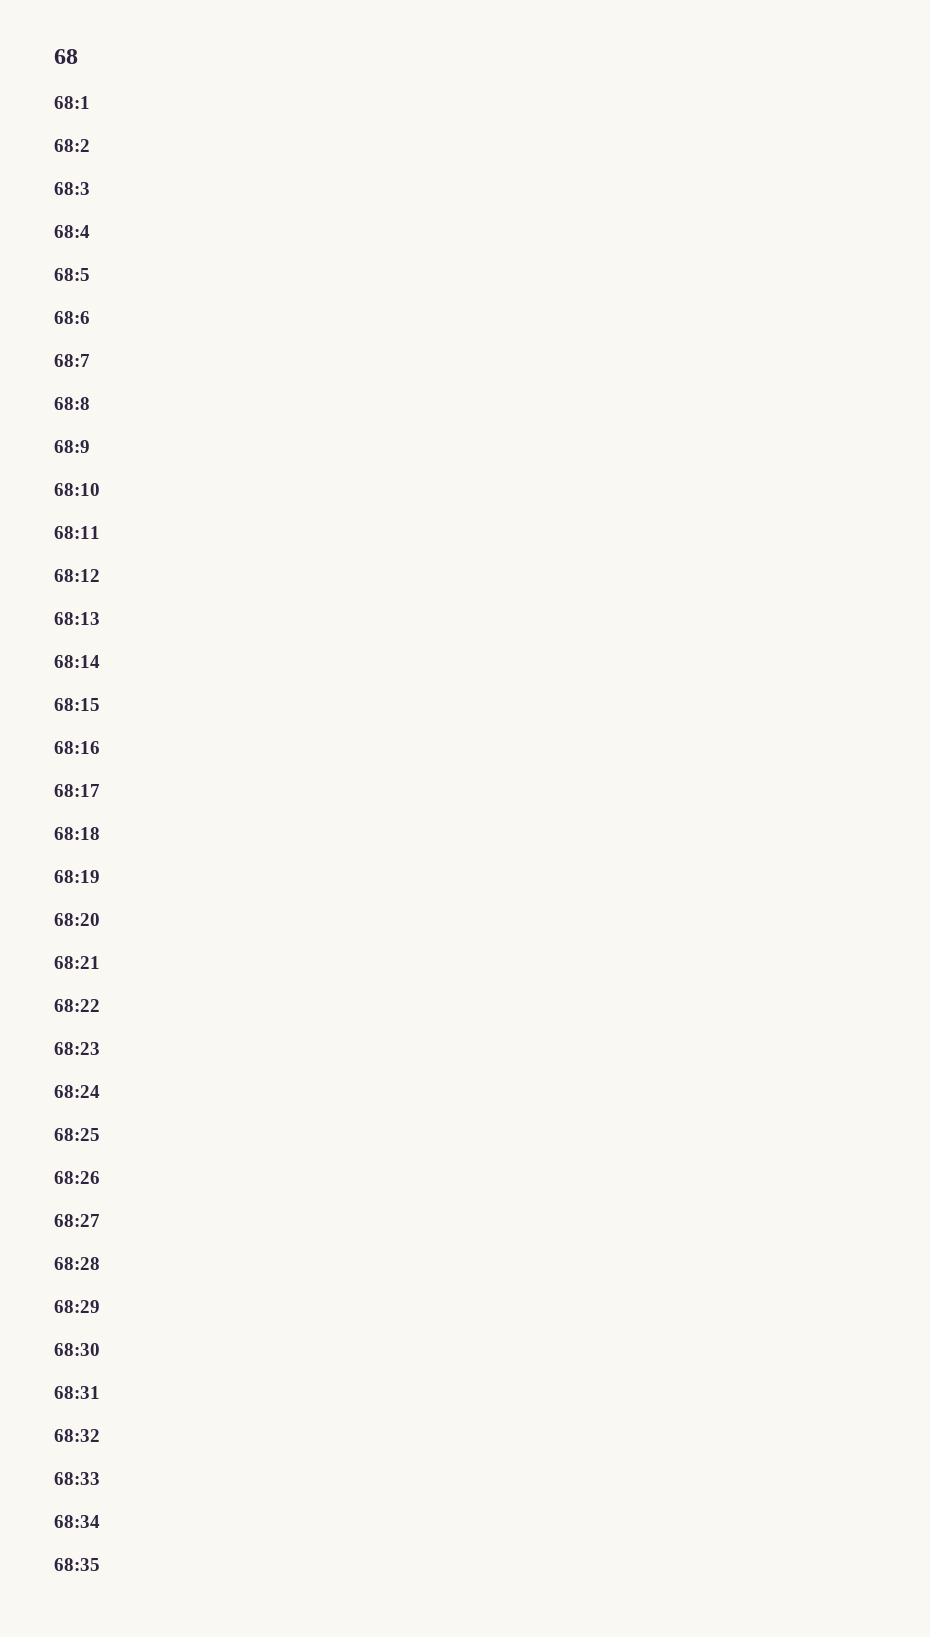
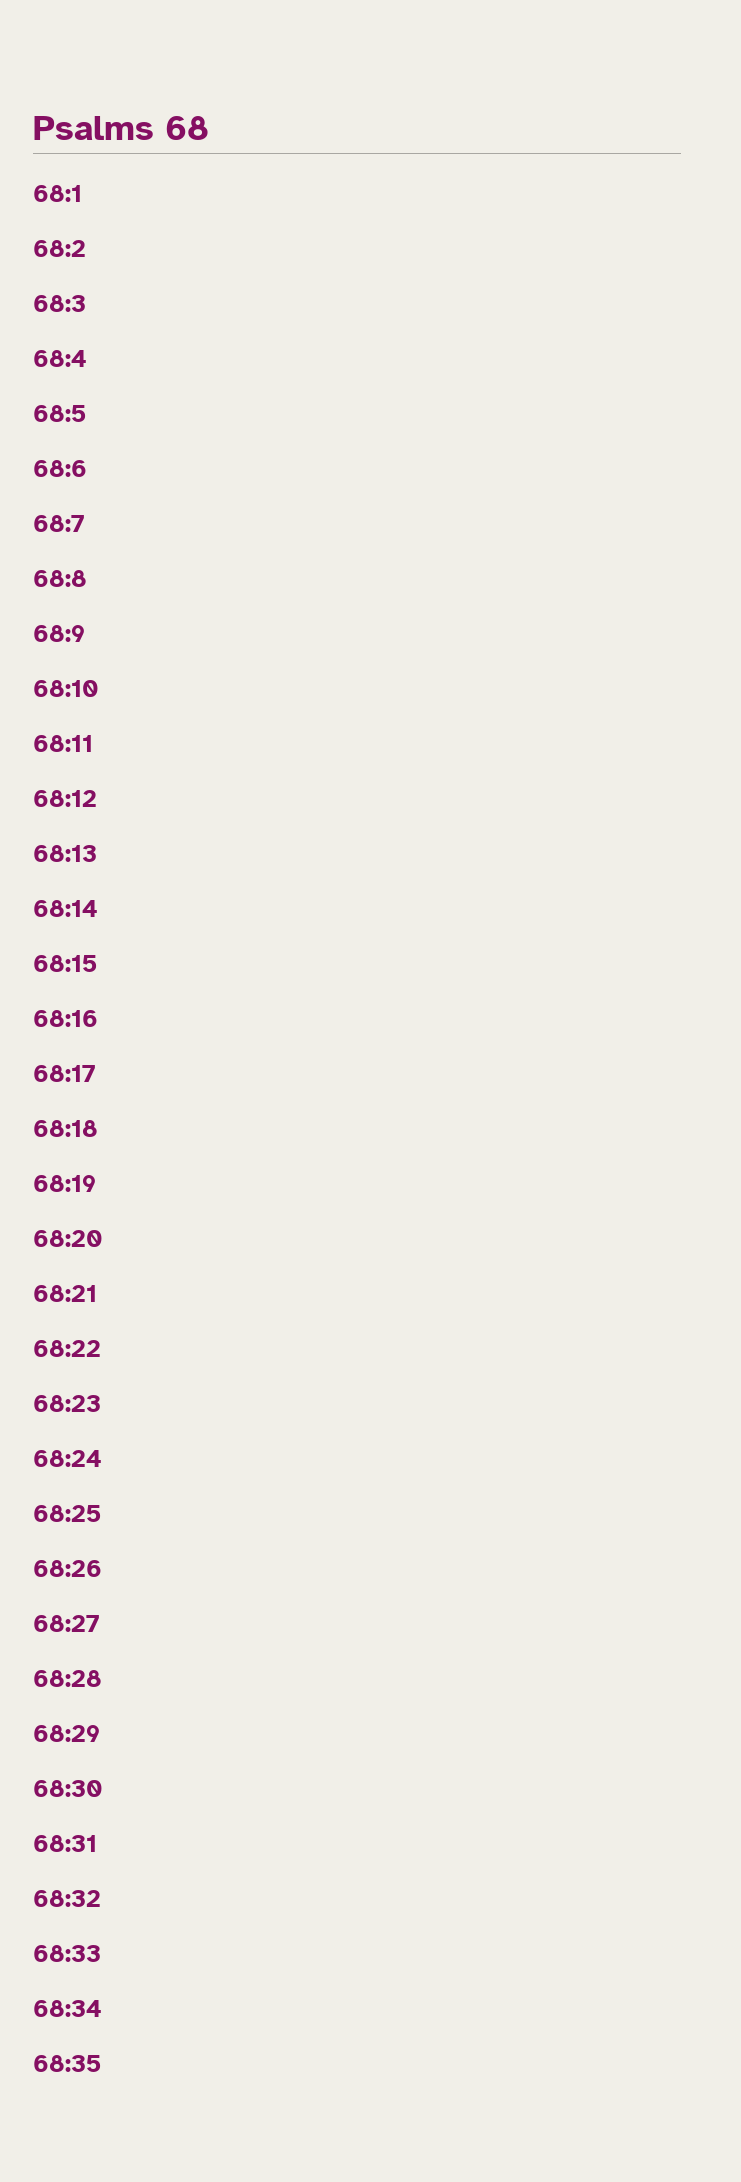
- 68
+ Psalms 68

